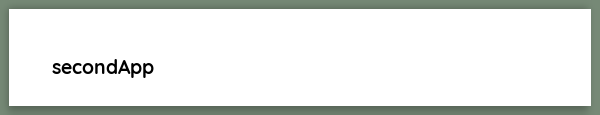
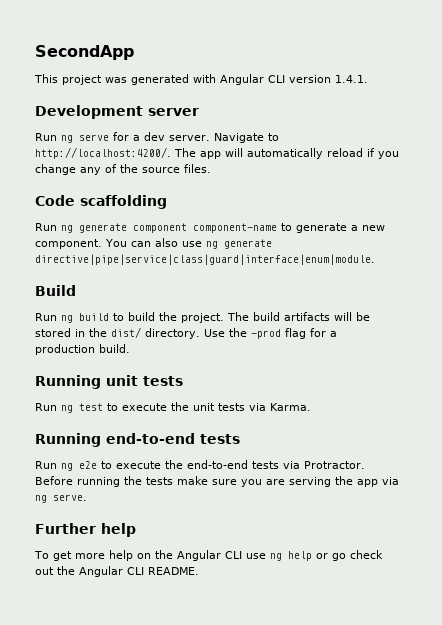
- secondApp
+ SecondApp
+ This project was generated with Angular CLI version 1.4.1.
+ Development server
+ Run ng serve for a dev server. Navigate to http://localhost:4200/. The app will automatically reload if you change any of the source files.
+ Code scaffolding
+ Run ng generate component component-name to generate a new component. You can also use ng generate directive|pipe|service|class|guard|interface|enum|module.
+ Build
+ Run ng build to build the project. The build artifacts will be stored in the dist/ directory. Use the -prod flag for a production build.
+ Running unit tests
+ Run ng test to execute the unit tests via Karma.
+ Running end-to-end tests
+ Run ng e2e to execute the end-to-end tests via Protractor. Before running the tests make sure you are serving the app via ng serve.
+ Further help
+ To get more help on the Angular CLI use ng help or go check out the Angular CLI README.

